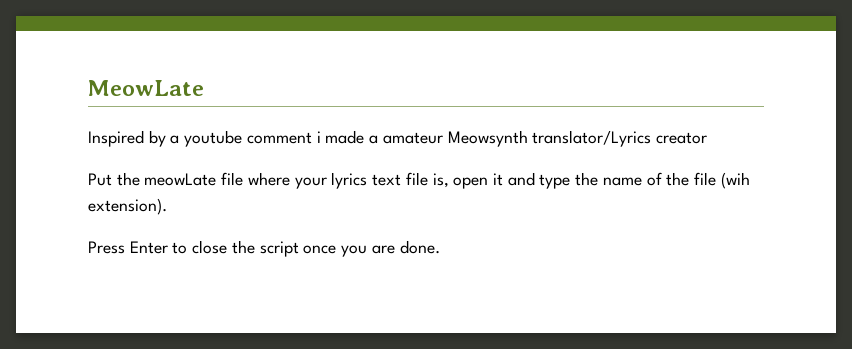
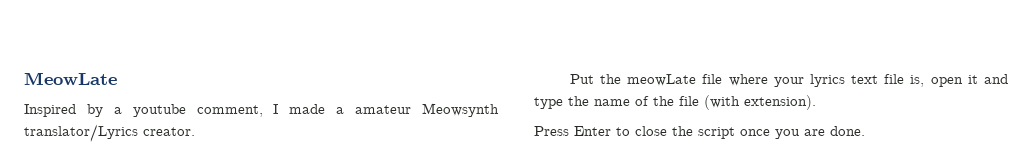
- Inspired by a youtube comment i made a amateur Meowsynth translator/Lyrics creator
+ Inspired by a youtube comment, I made a amateur Meowsynth translator/Lyrics creator.
- Put the meowLate file where your lyrics text file is, open it and type the name of the file (wih extension).
+ Put the meowLate file where your lyrics text file is, open it and type the name of the file (with extension).

